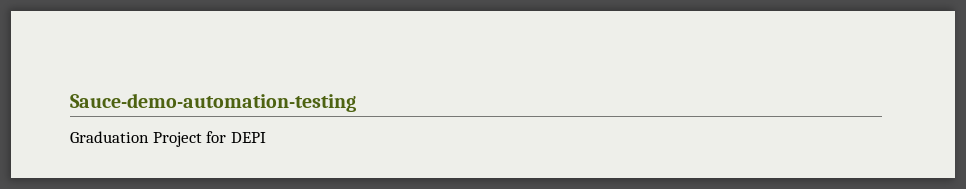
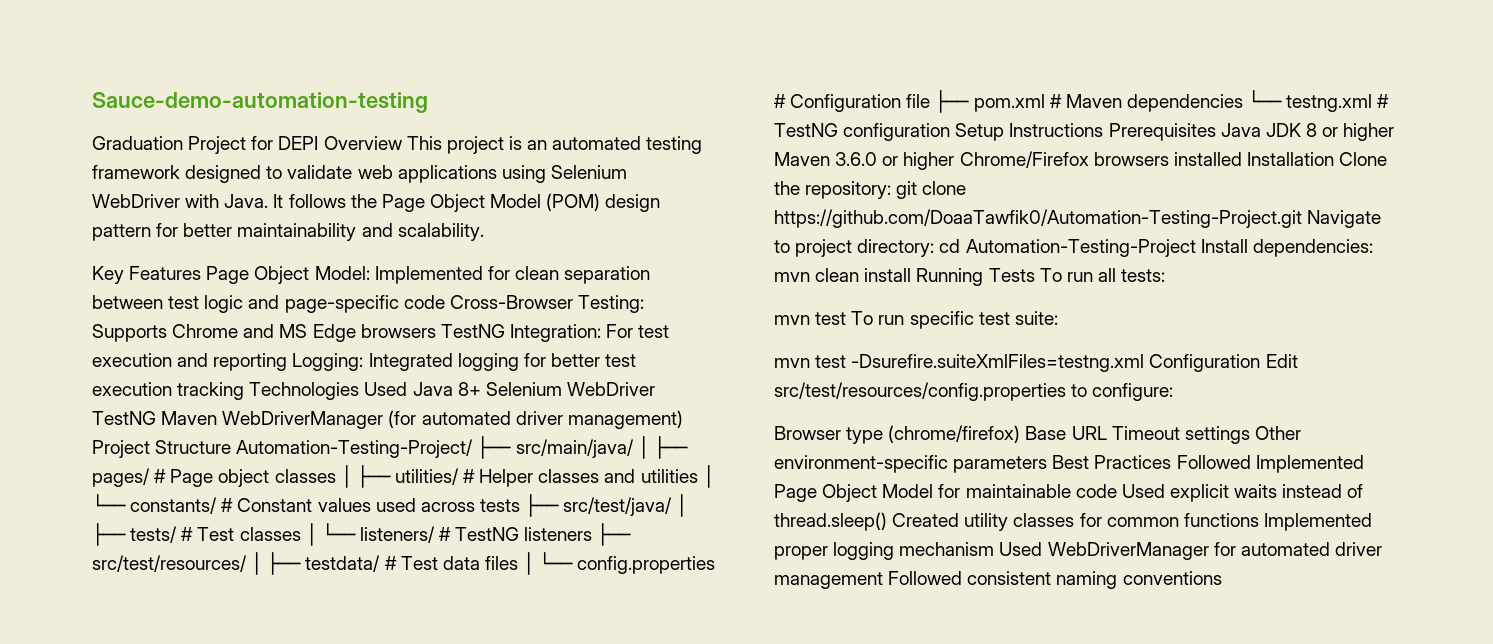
- Graduation Project for DEPI
+ Graduation Project for DEPI Overview This project is an automated testing framework designed to validate web applications using Selenium WebDriver with Java. It follows the Page Object Model (POM) design pattern for better maintainability and scalability.
+ Key Features Page Object Model: Implemented for clean separation between test logic and page-specific code Cross-Browser Testing: Supports Chrome and MS Edge browsers TestNG Integration: For test execution and reporting Logging: Integrated logging for better test execution tracking Technologies Used Java 8+ Selenium WebDriver TestNG Maven WebDriverManager (for automated driver management) Project Structure Automation-Testing-Project/ ├── src/main/java/ │ ├── pages/ # Page object classes │ ├── utilities/ # Helper classes and utilities │ └── constants/ # Constant values used across tests ├── src/test/java/ │ ├── tests/ # Test classes │ └── listeners/ # TestNG listeners ├── src/test/resources/ │ ├── testdata/ # Test data files │ └── config.properties # Configuration file ├── pom.xml # Maven dependencies └── testng.xml # TestNG configuration Setup Instructions Prerequisites Java JDK 8 or higher Maven 3.6.0 or higher Chrome/Firefox browsers installed Installation Clone the repository: git clone https://github.com/DoaaTawfik0/Automation-Testing-Project.git Navigate to project directory: cd Automation-Testing-Project Install dependencies: mvn clean install Running Tests To run all tests:
+ mvn test To run specific test suite:
+ mvn test -Dsurefire.suiteXmlFiles=testng.xml Configuration Edit src/test/resources/config.properties to configure:
+ Browser type (chrome/firefox) Base URL Timeout settings Other environment-specific parameters Best Practices Followed Implemented Page Object Model for maintainable code Used explicit waits instead of thread.sleep() Created utility classes for common functions Implemented proper logging mechanism Used WebDriverManager for automated driver management Followed consistent naming conventions

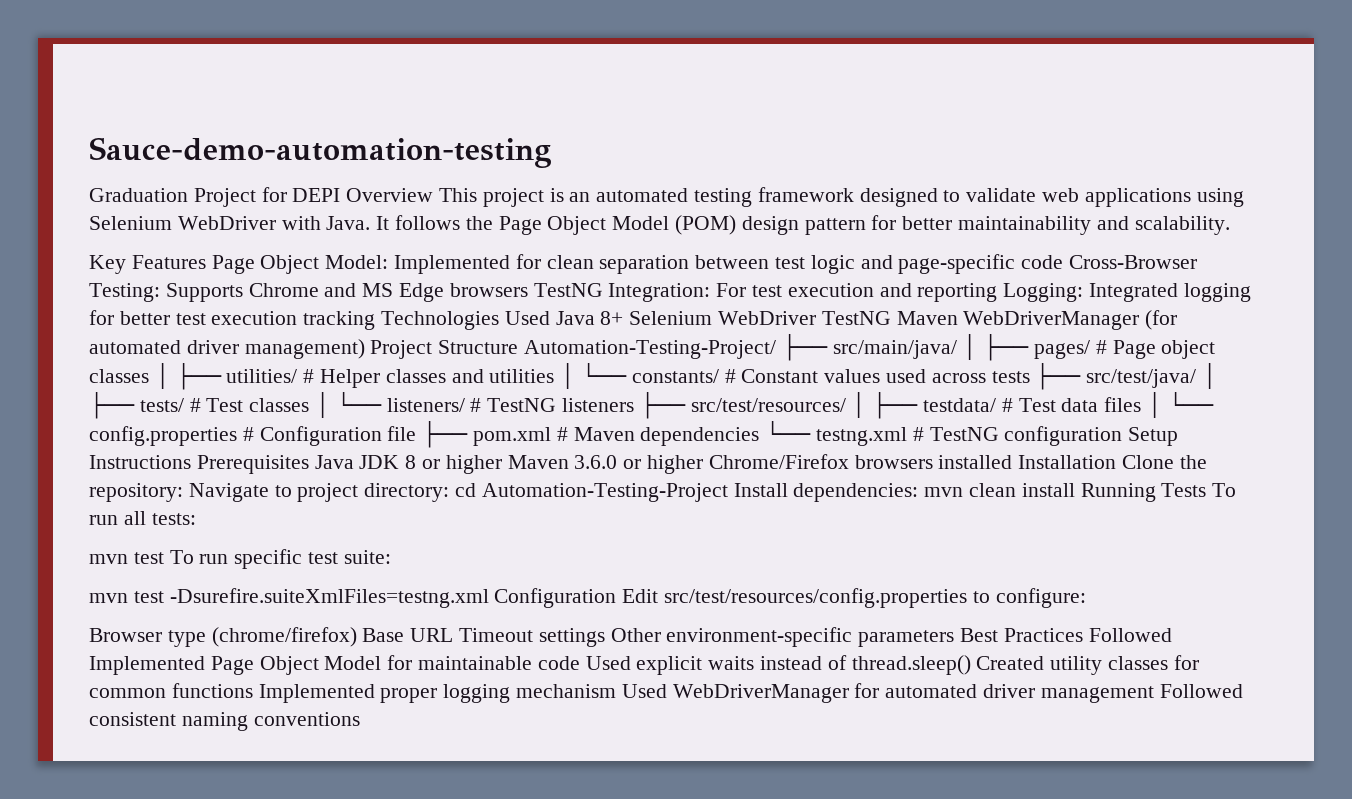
- git clone https://github.com/DoaaTawfik0/Automation-Testing-Project.git Navigate to project directory:
+ Navigate to project directory:

